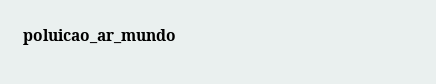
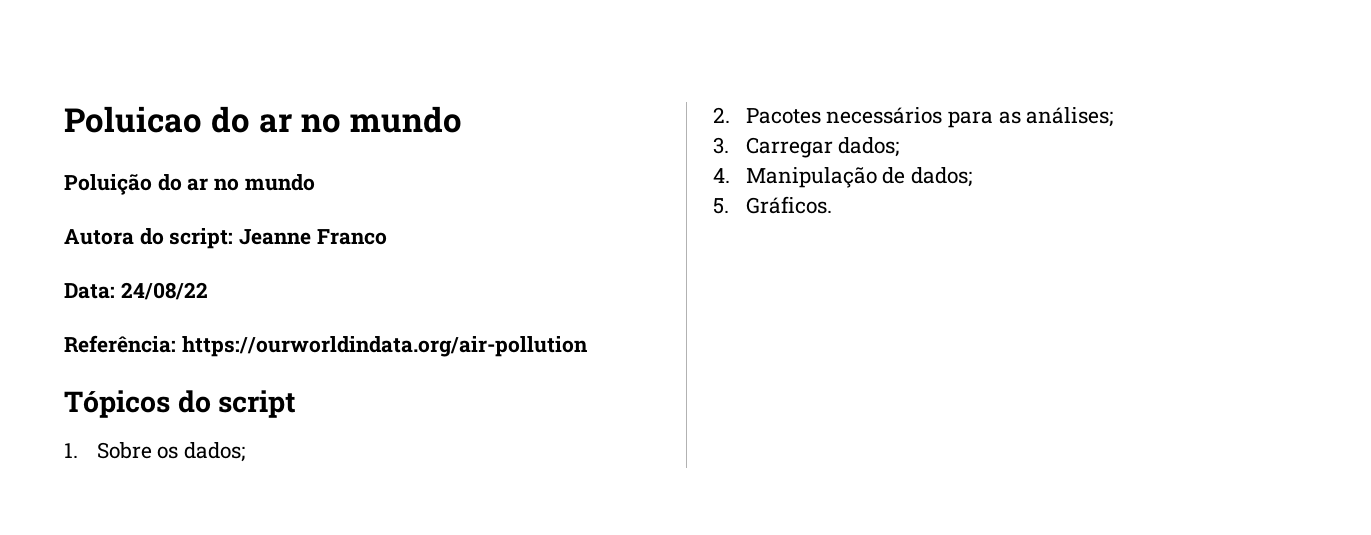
- poluicao_ar_mundo
+ Poluicao do ar no mundo
+ Poluição do ar no mundo
+ Autora do script: Jeanne Franco
+ Data: 24/08/22
+ Referência: https://ourworldindata.org/air-pollution
+ Tópicos do script
+ 1. Sobre os dados;
+ 2. Pacotes necessários para as análises;
+ 3. Carregar dados;
+ 4. Manipulação de dados;
+ 5. Gráficos.

